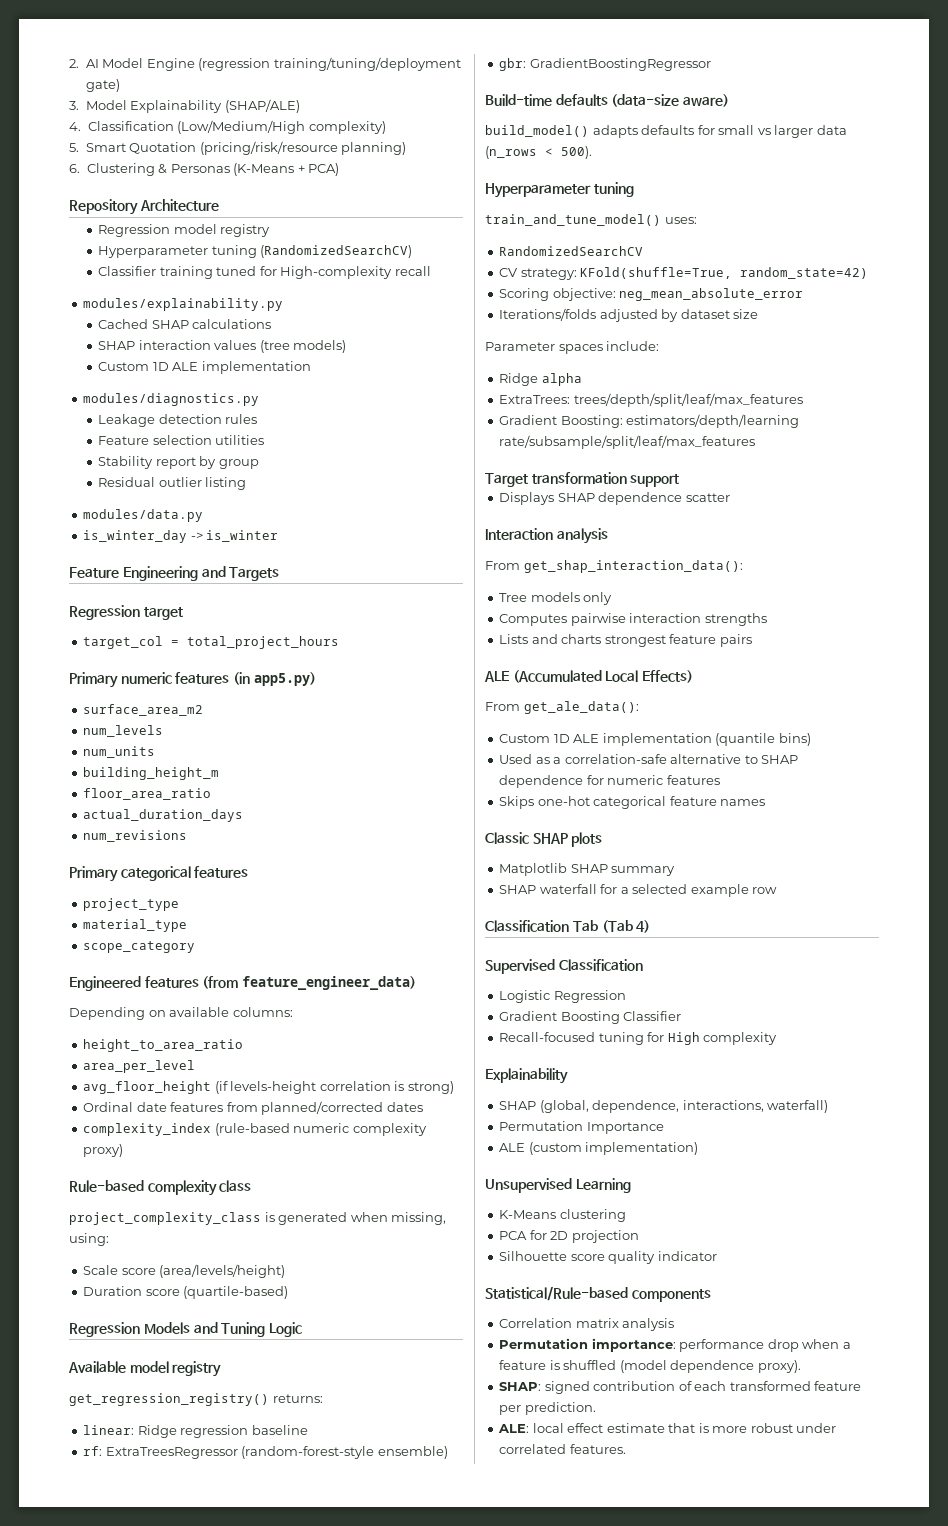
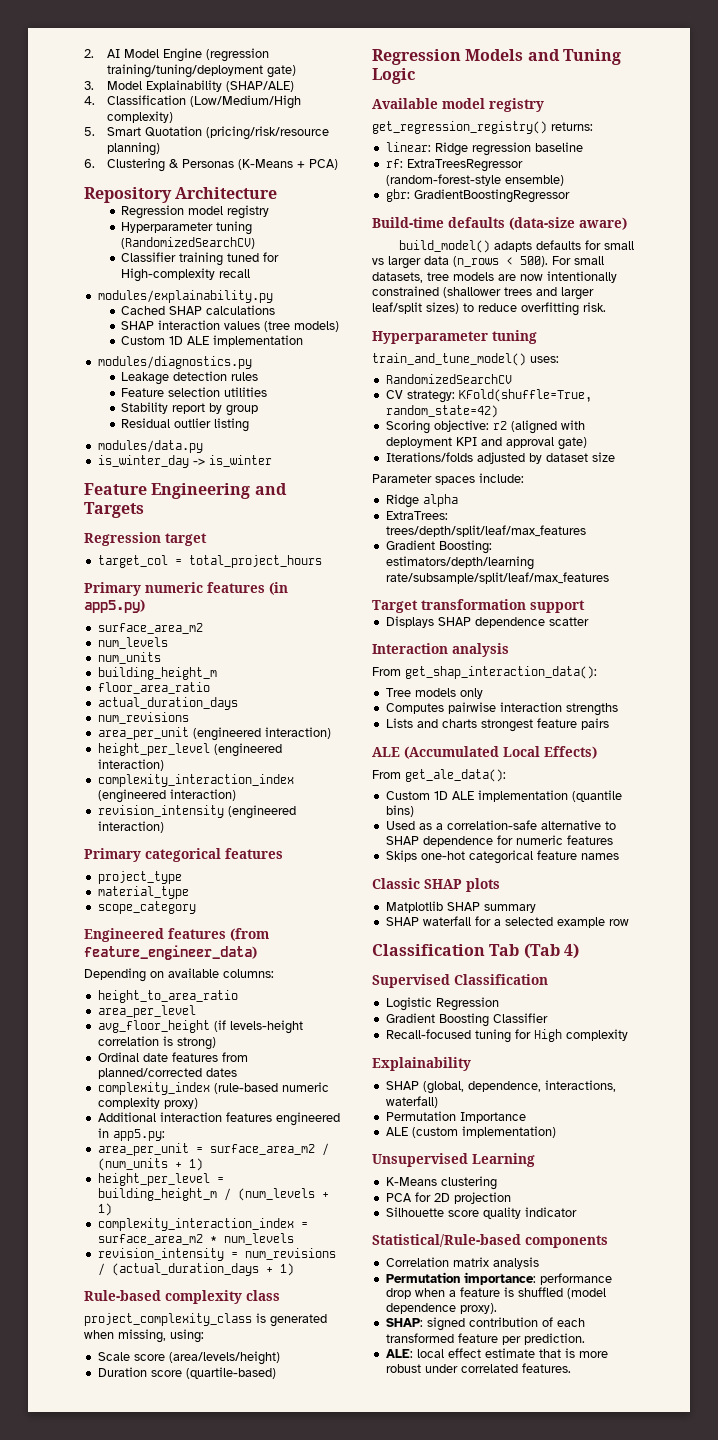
+ area_per_unit (engineered interaction)
+ height_per_level (engineered interaction)
+ complexity_interaction_index (engineered interaction)
+ revision_intensity (engineered interaction)
+ Additional interaction features engineered in app5.py:
+ area_per_unit = surface_area_m2 / (num_units + 1)
+ height_per_level = building_height_m / (num_levels + 1)
+ complexity_interaction_index = surface_area_m2 * num_levels
+ revision_intensity = num_revisions / (actual_duration_days + 1)
+ For small datasets, tree models are now intentionally constrained (shallower trees and larger leaf/split sizes) to reduce overfitting risk.
- Scoring objective: neg_mean_absolute_error
+ Scoring objective: r2 (aligned with deployment KPI and approval gate)

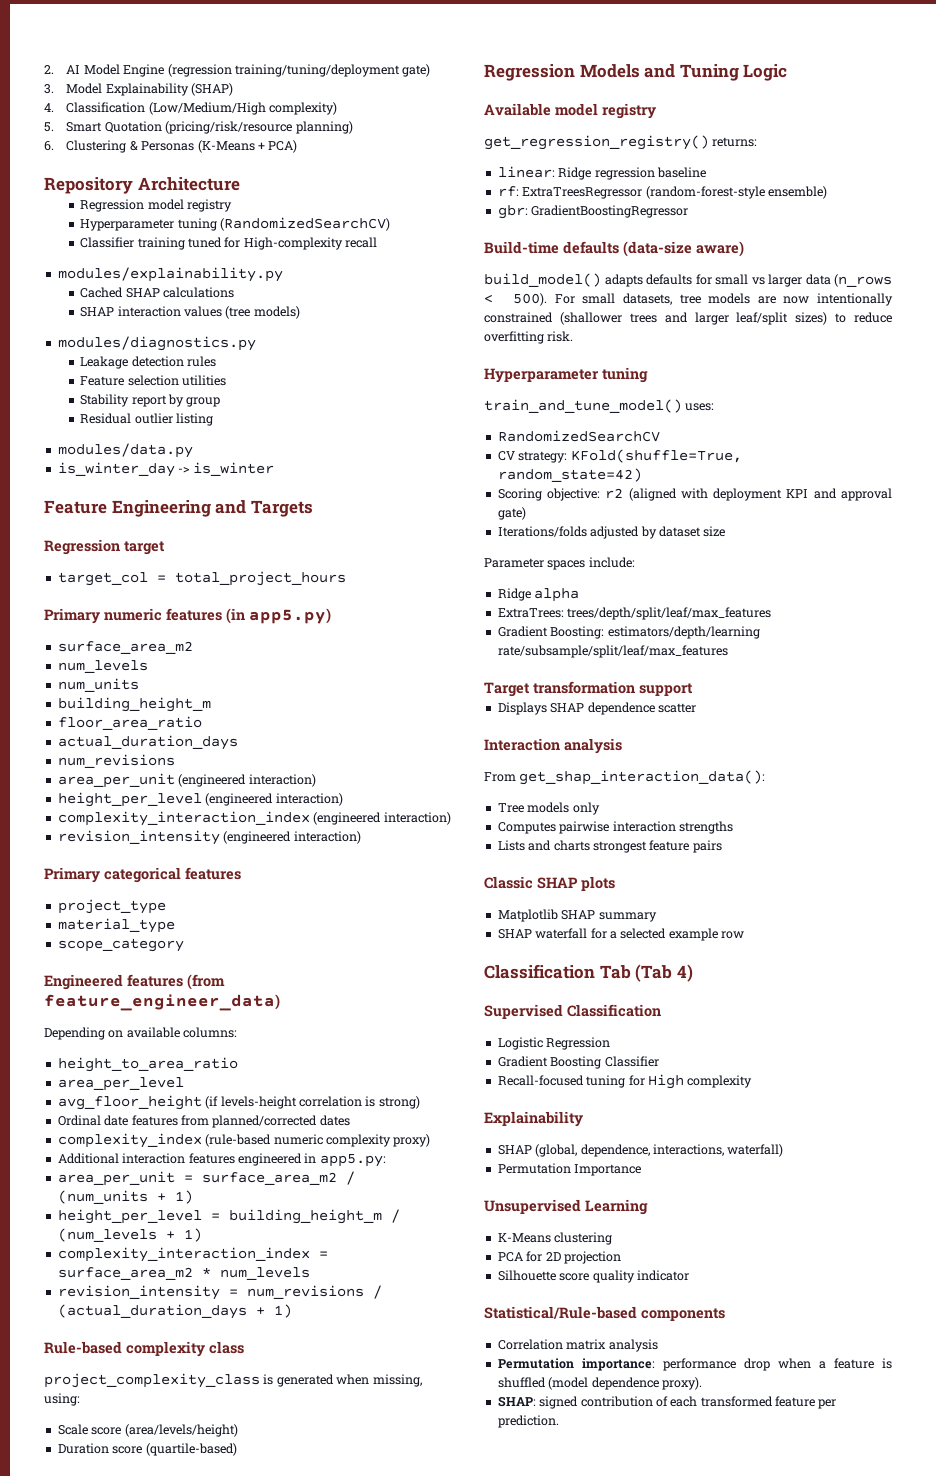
- 3. Model Explainability (SHAP/ALE)
+ 3. Model Explainability (SHAP)
  SHAP interaction values (tree models)
- Custom 1D ALE implementation
- ALE (Accumulated Local Effects)
- From get_ale_data():
- Custom 1D ALE implementation (quantile bins)
- Used as a correlation-safe alternative to SHAP dependence for numeric features
- Skips one-hot categorical feature names
- ALE (custom implementation)
- ALE: local effect estimate that is more robust under correlated features.

